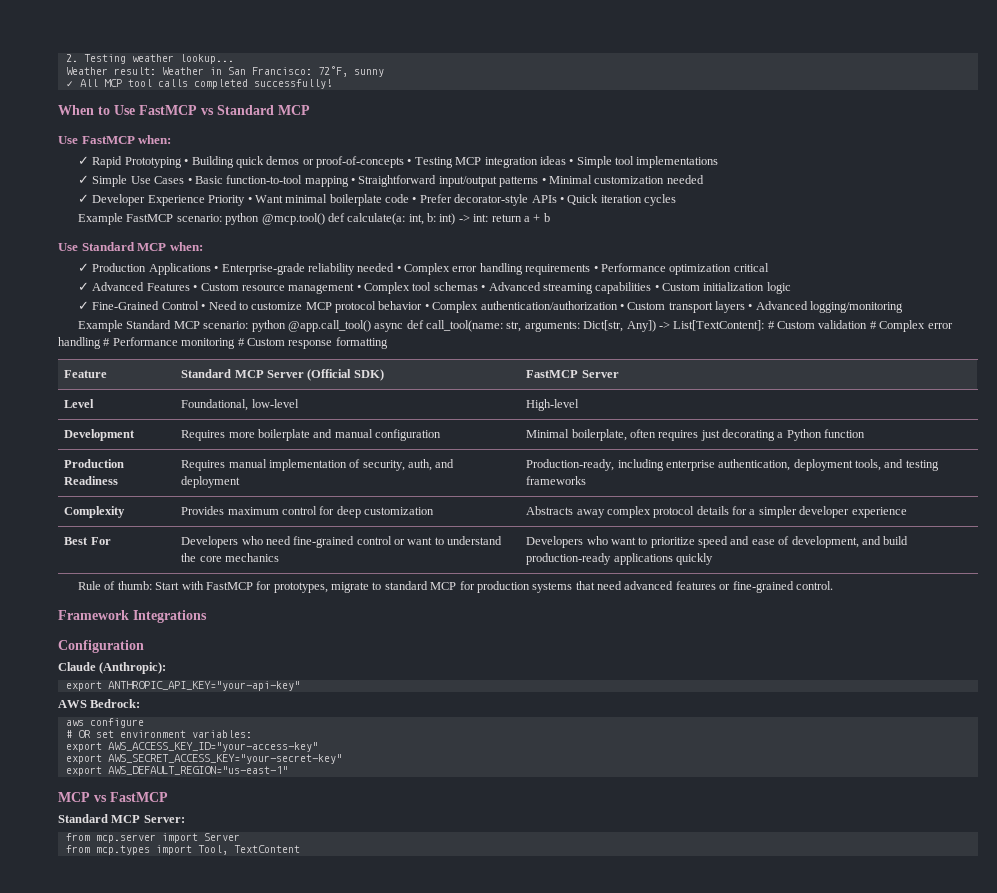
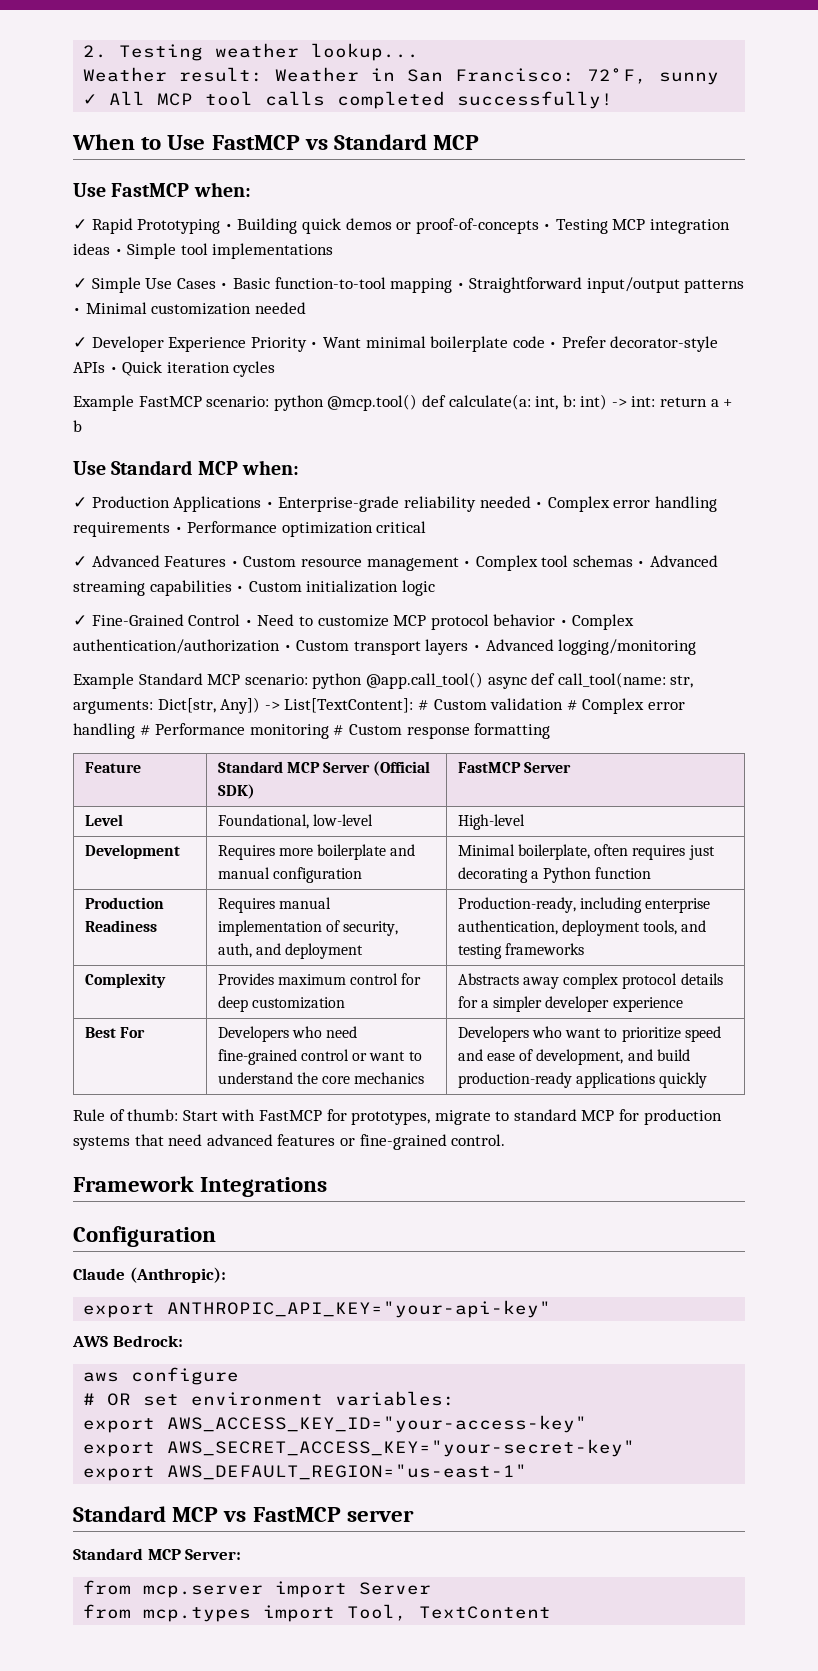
- MCP vs FastMCP
+ Standard MCP vs FastMCP server

